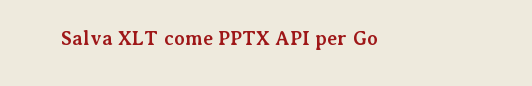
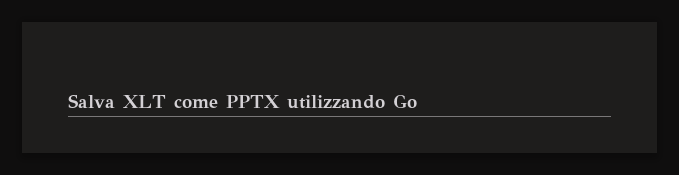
- Salva XLT come PPTX API per Go
+ Salva XLT come PPTX utilizzando Go

